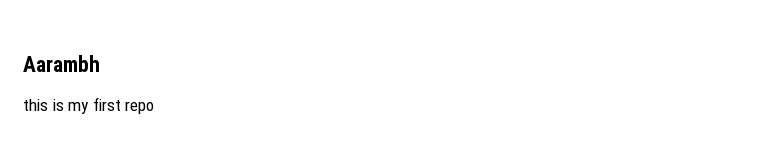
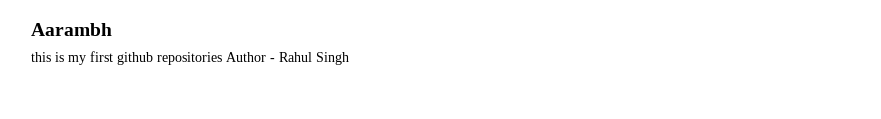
- this is my first repo
+ this is my first github repositories Author - Rahul Singh

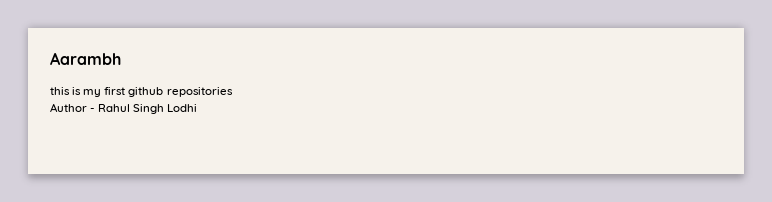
- this is my first github repositories Author - Rahul Singh
+ this is my first github repositories
+ Author - Rahul Singh Lodhi

